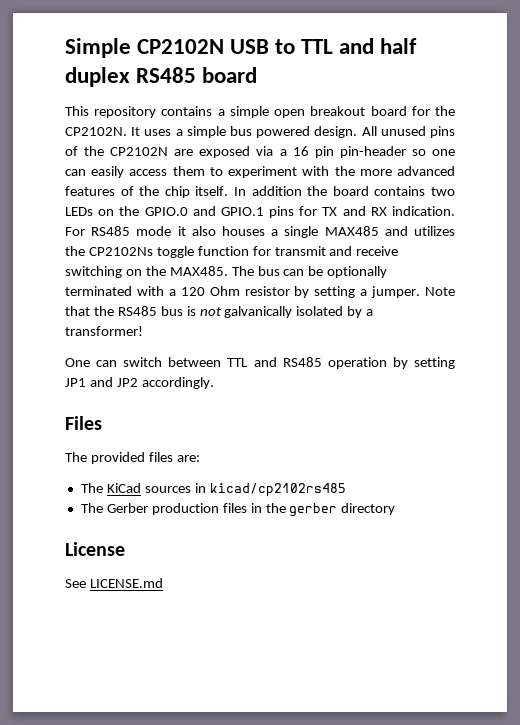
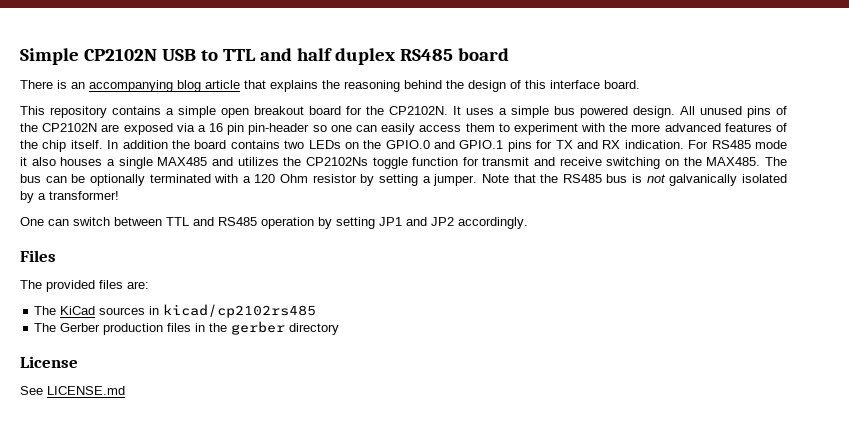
+ There is an accompanying blog article that explains the reasoning behind the design of this interface board.

